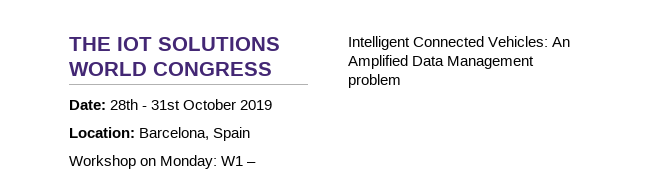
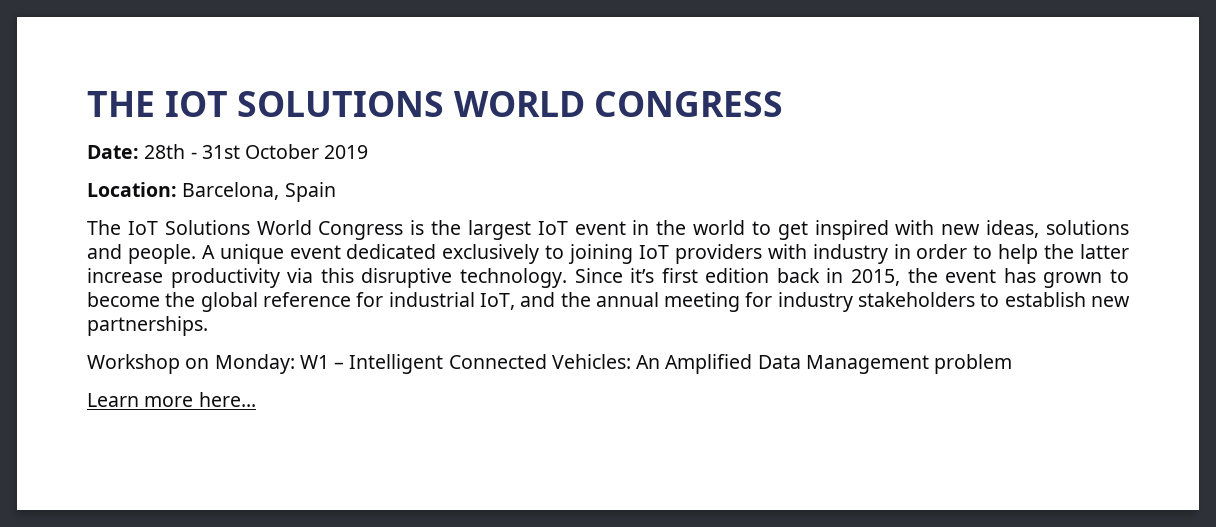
+ The IoT Solutions World Congress is the largest IoT event in the world to get inspired with new ideas, solutions and people. A unique event dedicated exclusively to joining IoT providers with industry in order to help the latter increase productivity via this disruptive technology. Since it’s first edition back in 2015, the event has grown to become the global reference for industrial IoT, and the annual meeting for industry stakeholders to establish new partnerships.
+ Learn more here...

